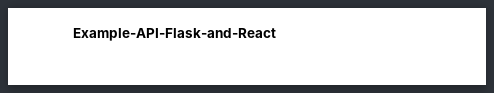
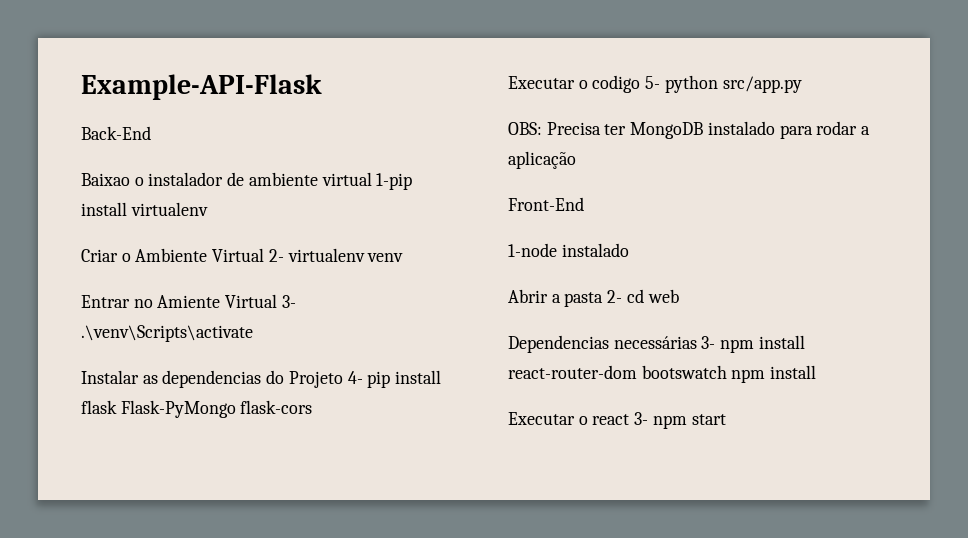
- Example-API-Flask-and-React
+ Example-API-Flask
+ Back-End
+ Baixao o instalador de ambiente virtual 1-pip install virtualenv
+ Criar o Ambiente Virtual 2- virtualenv venv
+ Entrar no Amiente Virtual 3- .\venv\Scripts\activate
+ Instalar as dependencias do Projeto 4- pip install flask Flask-PyMongo flask-cors
+ Executar o codigo 5- python src/app.py
+ OBS: Precisa ter MongoDB instalado para rodar a aplicação
+ Front-End
+ 1-node instalado
+ Abrir a pasta 2- cd web
+ Dependencias necessárias 3- npm install react-router-dom bootswatch npm install
+ Executar o react 3- npm start

